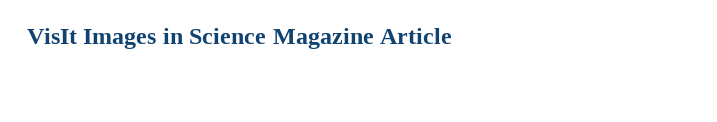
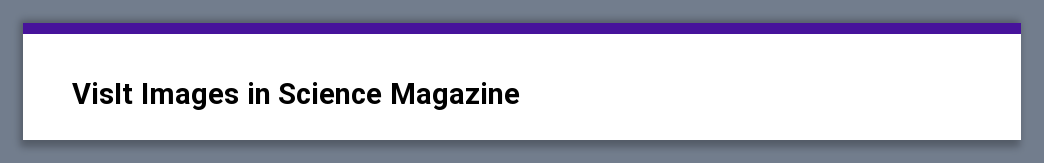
- VisIt Images in Science Magazine Article
+ VisIt Images in Science Magazine

